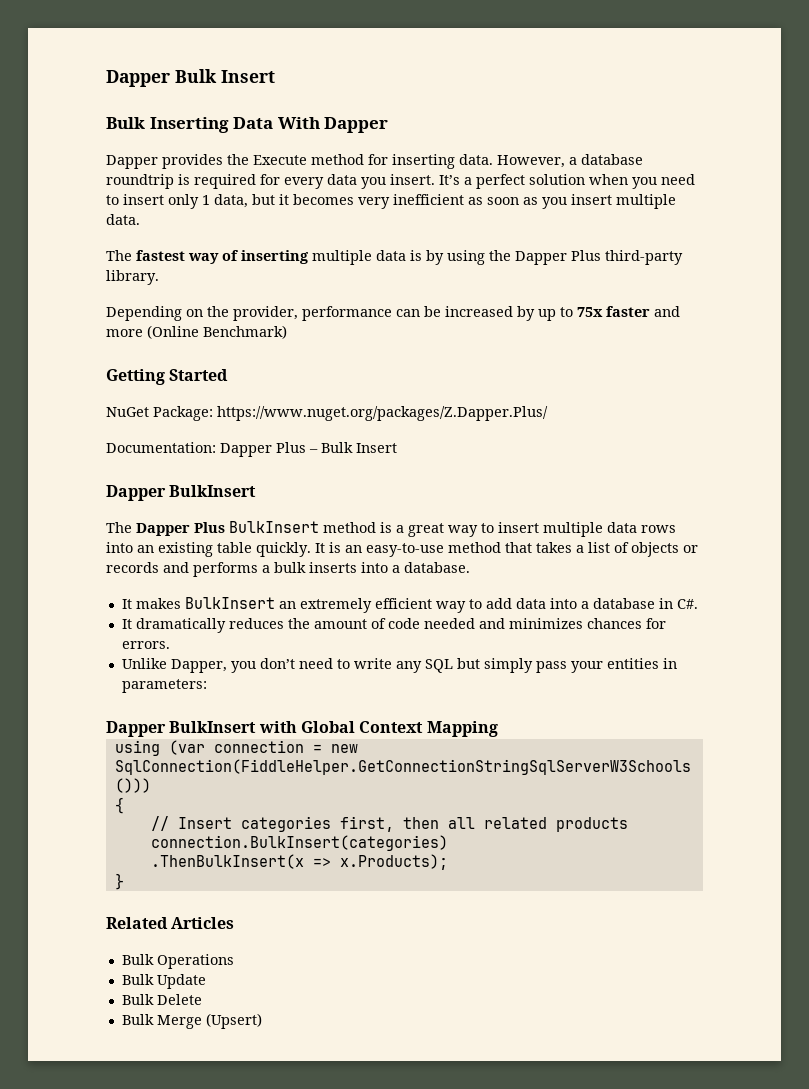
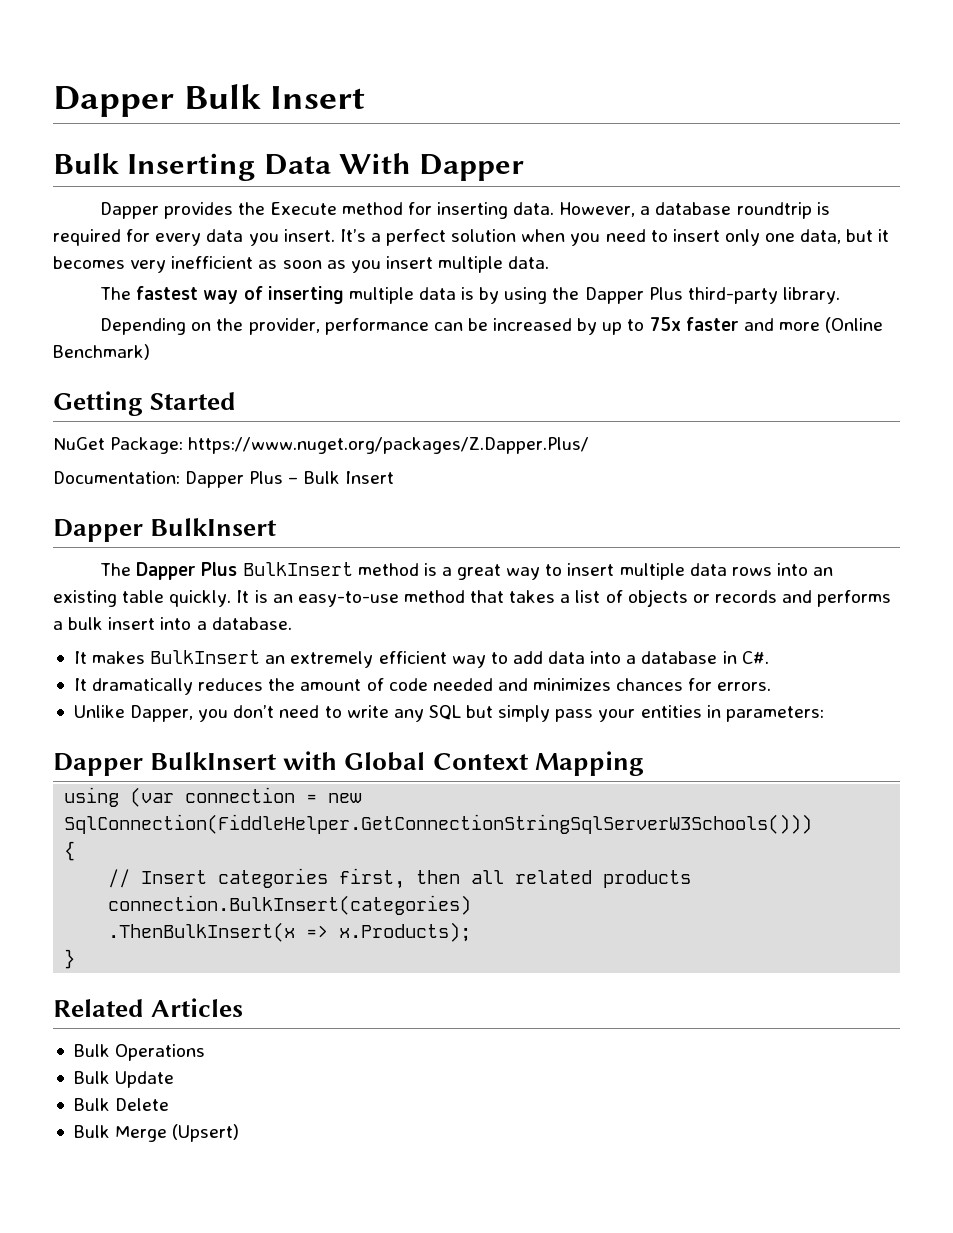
- It’s a perfect solution when you need to insert only 1 data, but it becomes very inefficient as soon as you insert multiple data.
+ It’s a perfect solution when you need to insert only one data, but it becomes very inefficient as soon as you insert multiple data.
- It is an easy-to-use method that takes a list of objects or records and performs a bulk inserts into a database.
+ It is an easy-to-use method that takes a list of objects or records and performs a bulk insert into a database.

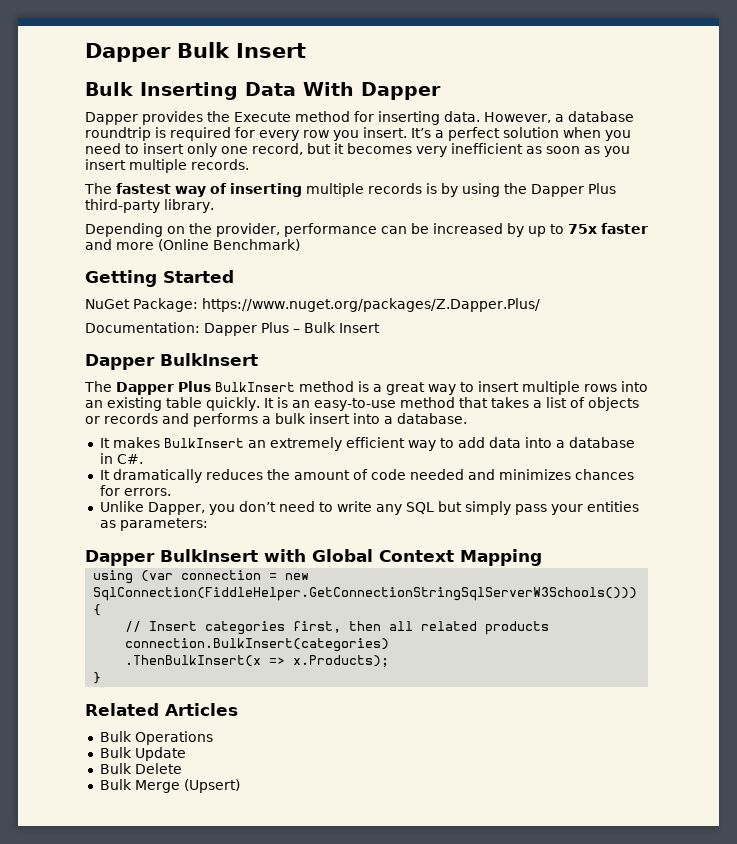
- However, a database roundtrip is required for every data you insert.
+ However, a database roundtrip is required for every row you insert.
- It’s a perfect solution when you need to insert only one data, but it becomes very inefficient as soon as you insert multiple data.
+ It’s a perfect solution when you need to insert only one record, but it becomes very inefficient as soon as you insert multiple records.
- The fastest way of inserting multiple data is by using the Dapper Plus third-party library.
+ The fastest way of inserting multiple records is by using the Dapper Plus third-party library.
- The Dapper Plus BulkInsert method is a great way to insert multiple data rows into an existing table quickly.
+ The Dapper Plus BulkInsert method is a great way to insert multiple rows into an existing table quickly.
- Unlike Dapper, you don’t need to write any SQL but simply pass your entities in parameters:
+ Unlike Dapper, you don’t need to write any SQL but simply pass your entities as parameters:

